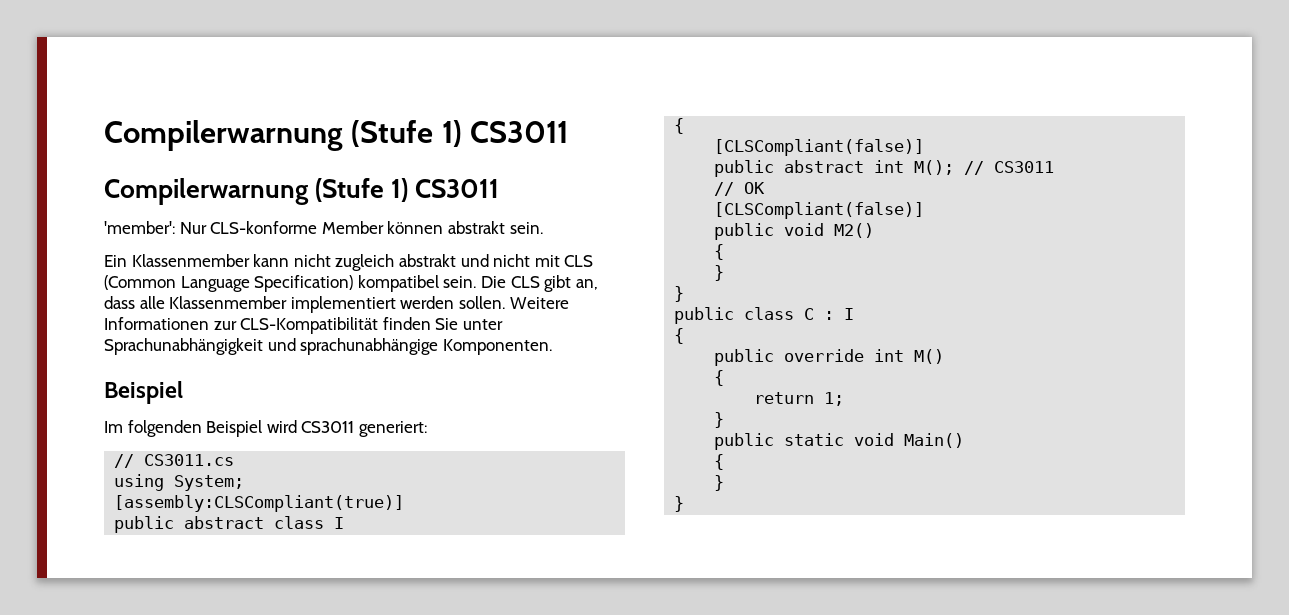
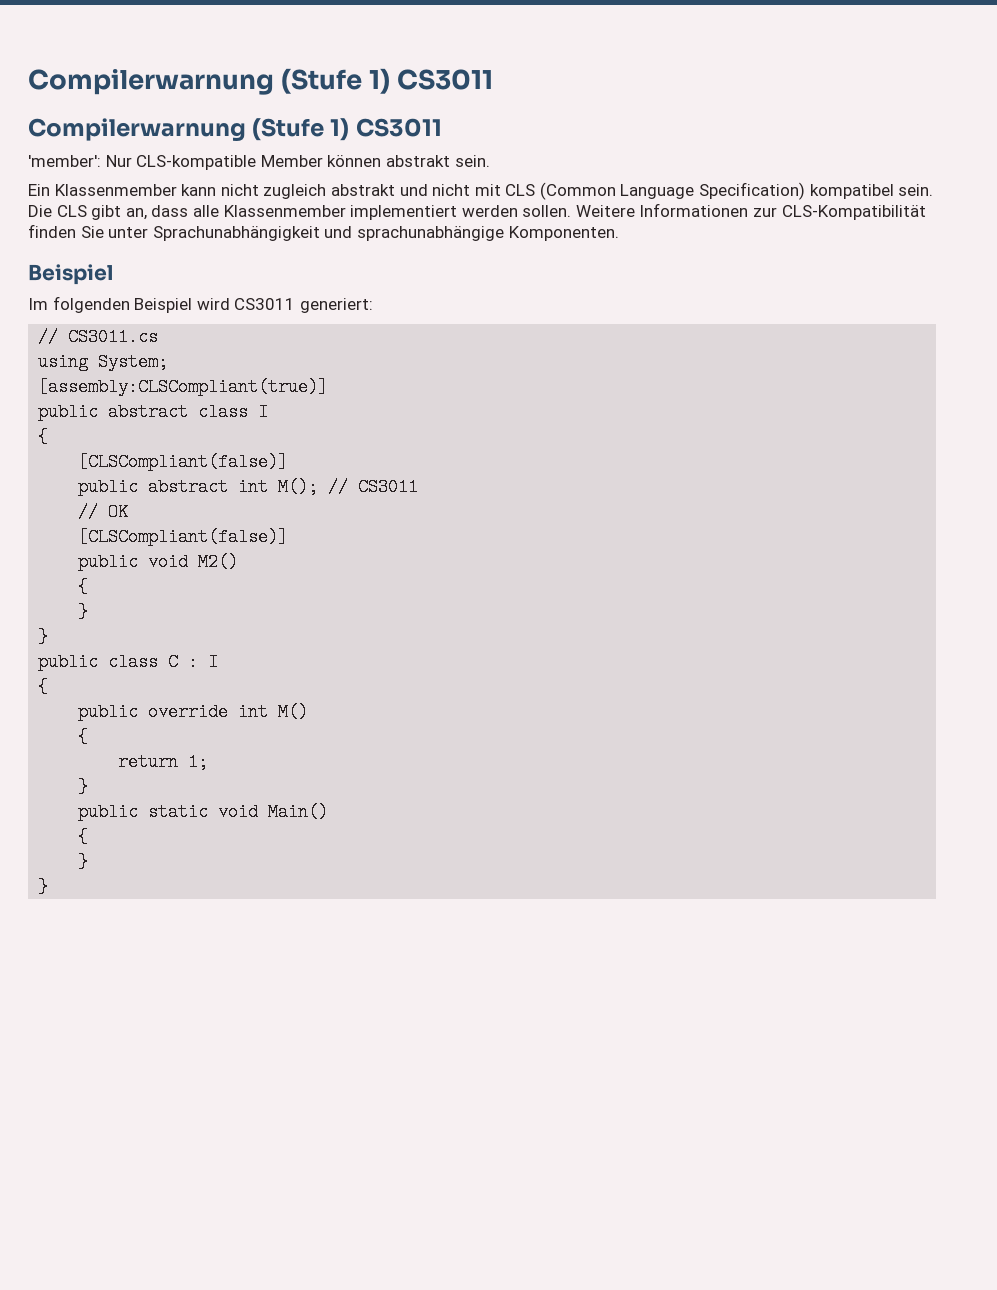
- 'member': Nur CLS-konforme Member können abstrakt sein.
+ 'member': Nur CLS-kompatible Member können abstrakt sein.

